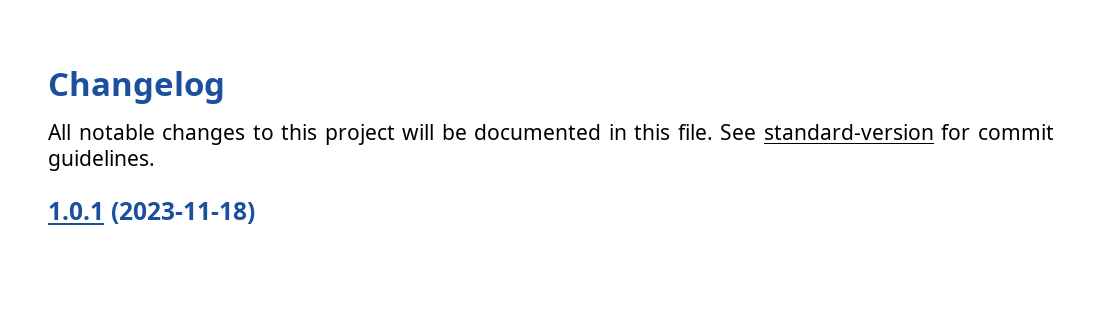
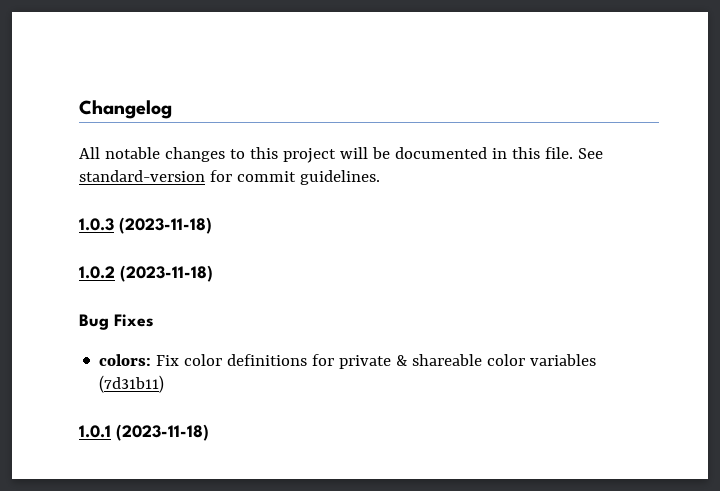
+ 1.0.3 (2023-11-18)
+ 1.0.2 (2023-11-18)
+ Bug Fixes
+ colors: Fix color definitions for private & shareable color variables (7d31b11)

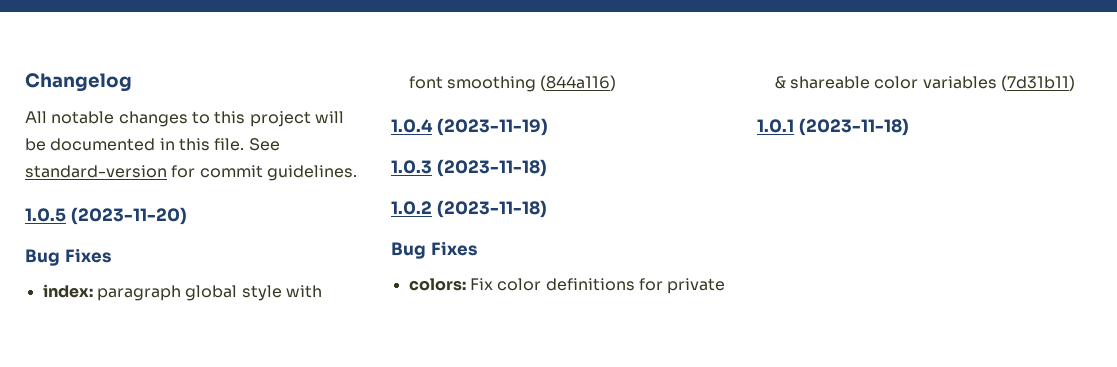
+ 1.0.5 (2023-11-20)
+ Bug Fixes
+ index: paragraph global style with font smoothing (844a116)
+ 1.0.4 (2023-11-19)

